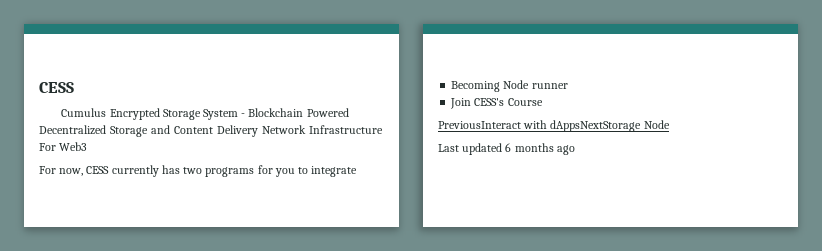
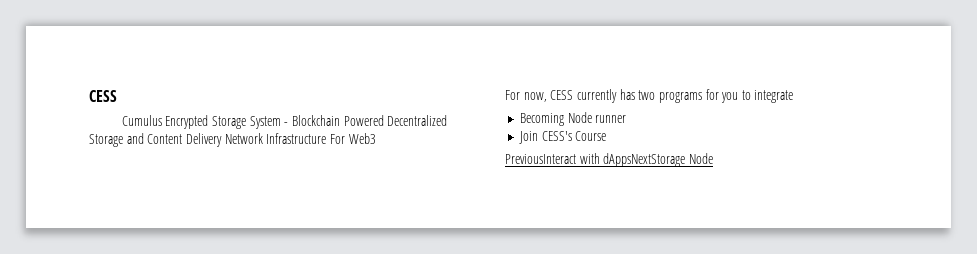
- Last updated 6 months ago

